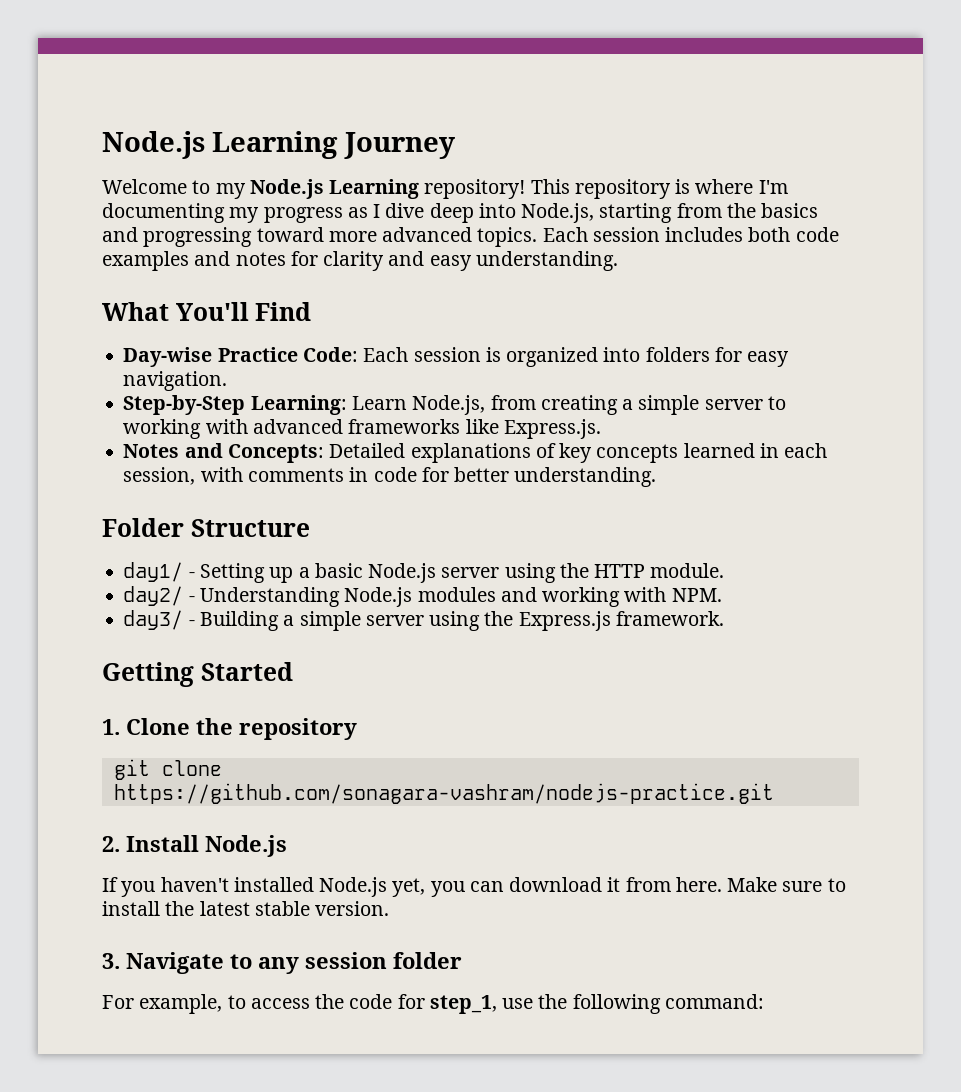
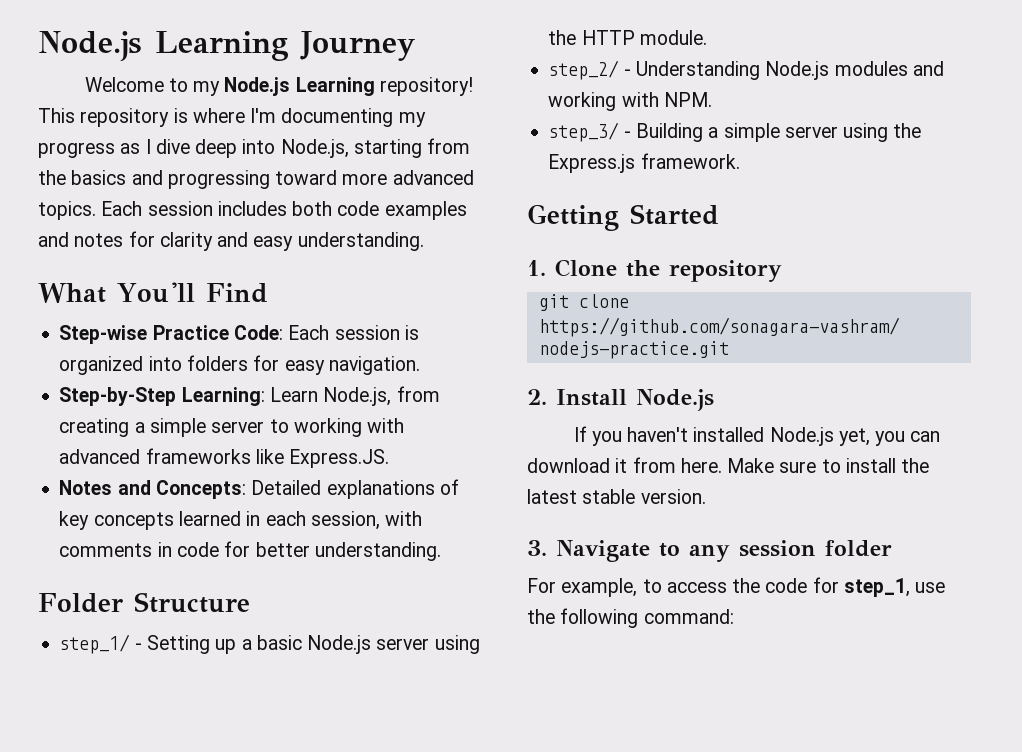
- Day-wise Practice Code: Each session is organized into folders for easy navigation.
+ Step-wise Practice Code: Each session is organized into folders for easy navigation.
- Step-by-Step Learning: Learn Node.js, from creating a simple server to working with advanced frameworks like Express.js.
+ Step-by-Step Learning: Learn Node.js, from creating a simple server to working with advanced frameworks like Express.JS.
- day1/ - Setting up a basic Node.js server using the HTTP module.
+ step_1/ - Setting up a basic Node.js server using the HTTP module.
- day2/ - Understanding Node.js modules and working with NPM.
+ step_2/ - Understanding Node.js modules and working with NPM.
- day3/ - Building a simple server using the Express.js framework.
+ step_3/ - Building a simple server using the Express.js framework.

